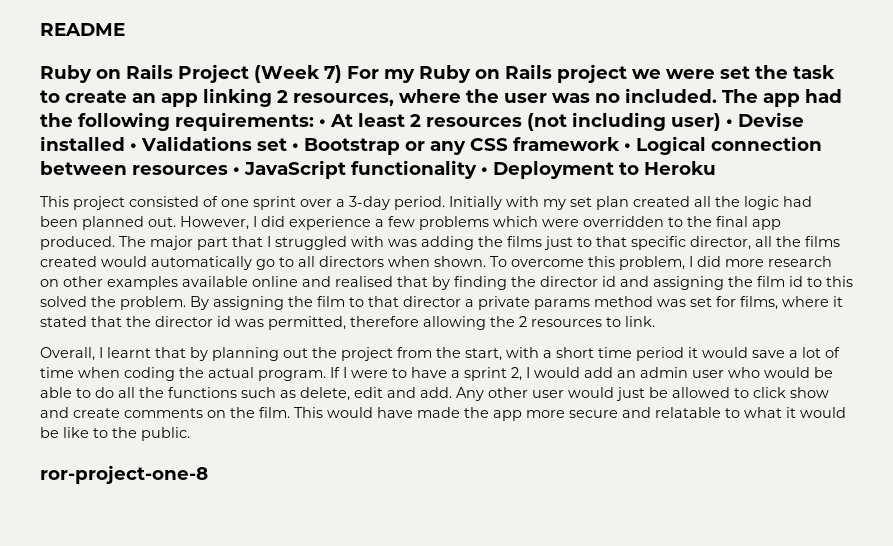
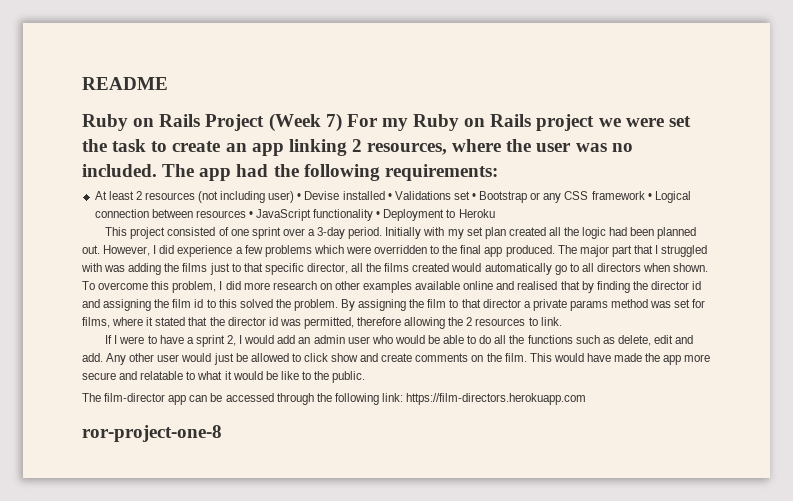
- The app had the following requirements: • At least 2 resources (not including user) • Devise installed • Validations set • Bootstrap or any CSS framework • Logical connection between resources • JavaScript functionality • Deployment to Heroku
+ The app had the following requirements:
+ At least 2 resources (not including user) • Devise installed • Validations set • Bootstrap or any CSS framework • Logical connection between resources • JavaScript functionality • Deployment to Heroku
- Overall, I learnt that by planning out the project from the start, with a short time period it would save a lot of time when coding the actual program.
+ The film-director app can be accessed through the following link: https://film-directors.herokuapp.com

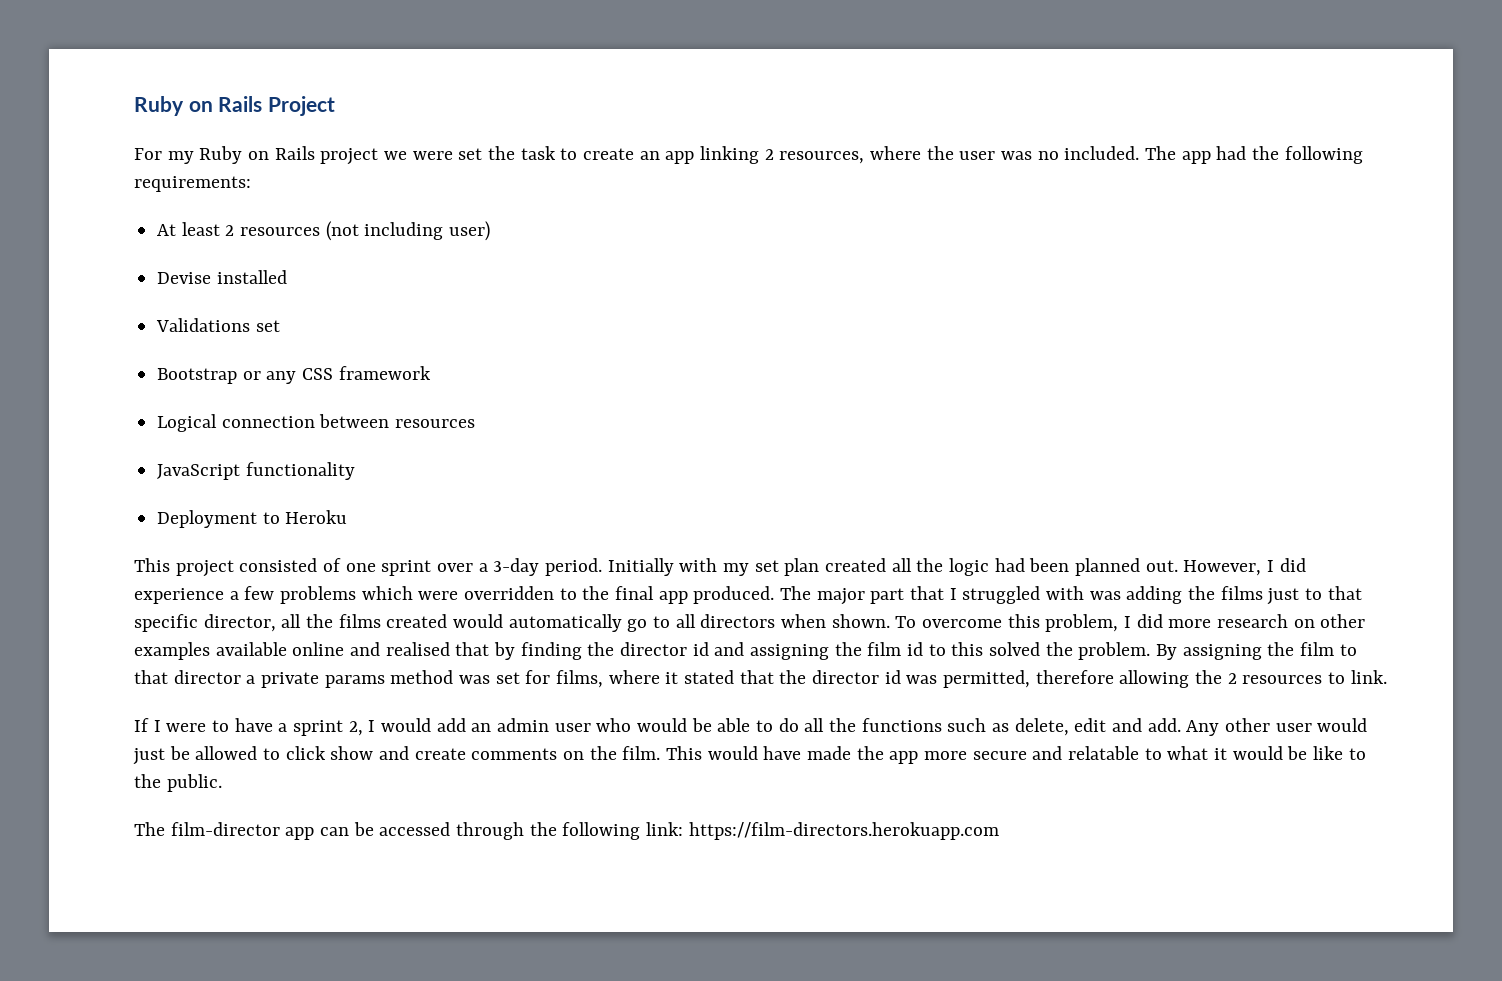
- README
- Ruby on Rails Project (Week 7) For my Ruby on Rails project we were set the task to create an app linking 2 resources, where the user was no included.
+ Ruby on Rails Project
+ For my Ruby on Rails project we were set the task to create an app linking 2 resources, where the user was no included.
- At least 2 resources (not including user) • Devise installed • Validations set • Bootstrap or any CSS framework • Logical connection between resources • JavaScript functionality • Deployment to Heroku
+ At least 2 resources (not including user)
+ Devise installed
+ Validations set
+ Bootstrap or any CSS framework
+ Logical connection between resources
+ JavaScript functionality
+ Deployment to Heroku
- ror-project-one-8

